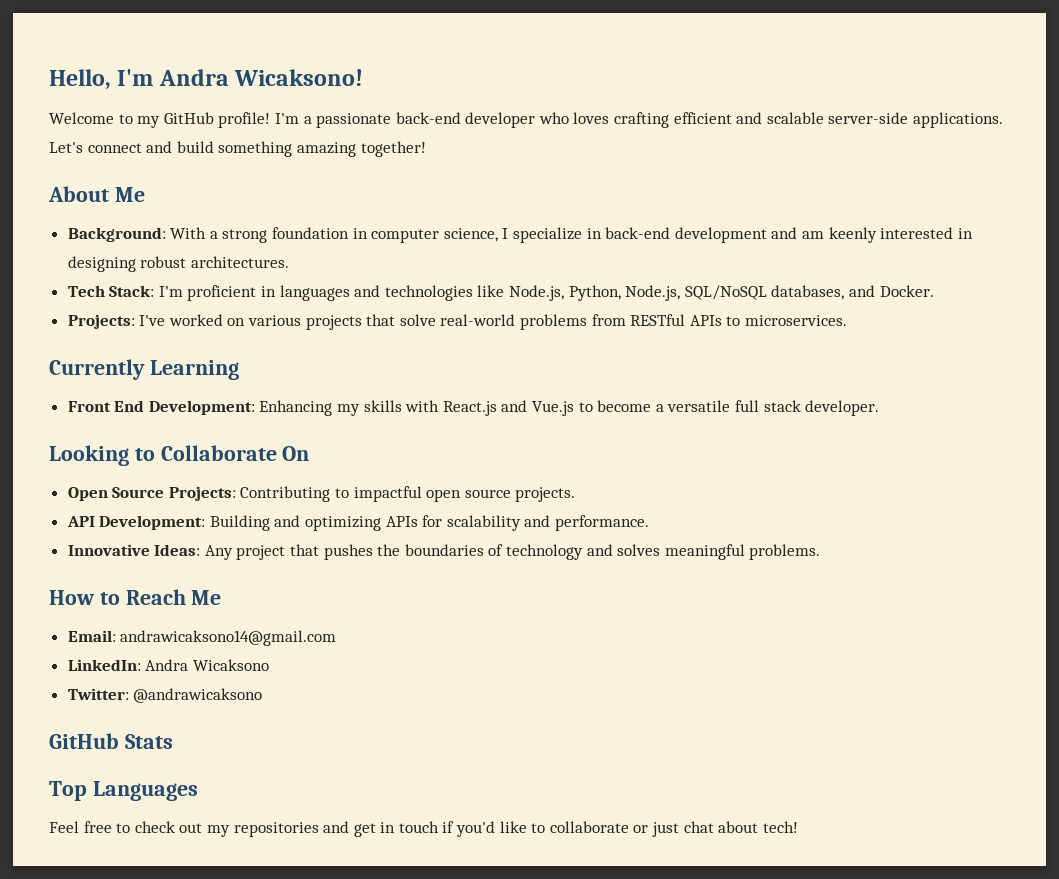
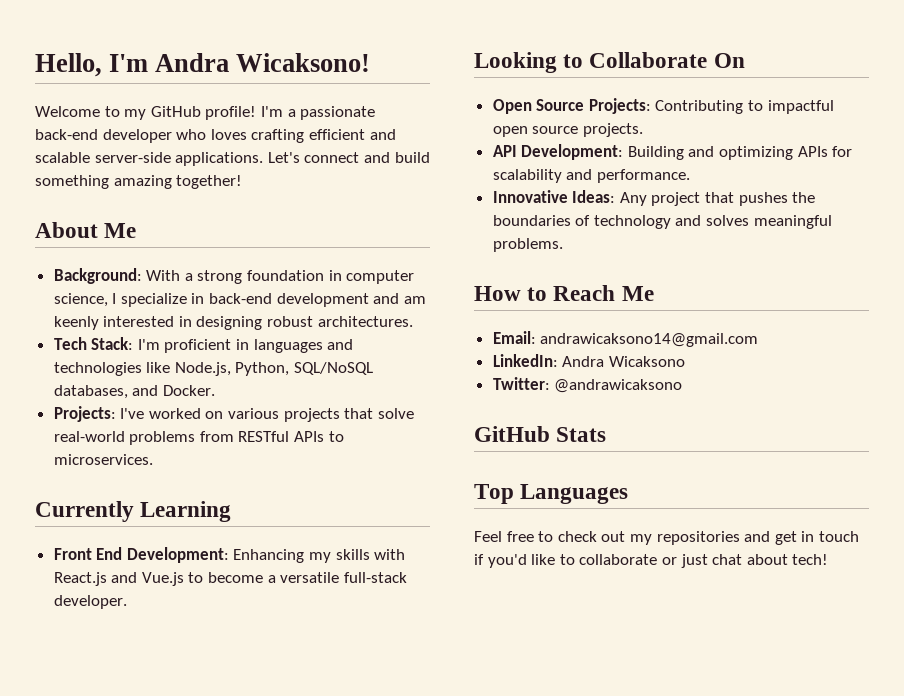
- Tech Stack: I'm proficient in languages and technologies like Node.js, Python, Node.js, SQL/NoSQL databases, and Docker.
+ Tech Stack: I'm proficient in languages and technologies like Node.js, Python, SQL/NoSQL databases, and Docker.
- Front End Development: Enhancing my skills with React.js and Vue.js to become a versatile full stack developer.
+ Front End Development: Enhancing my skills with React.js and Vue.js to become a versatile full-stack developer.

